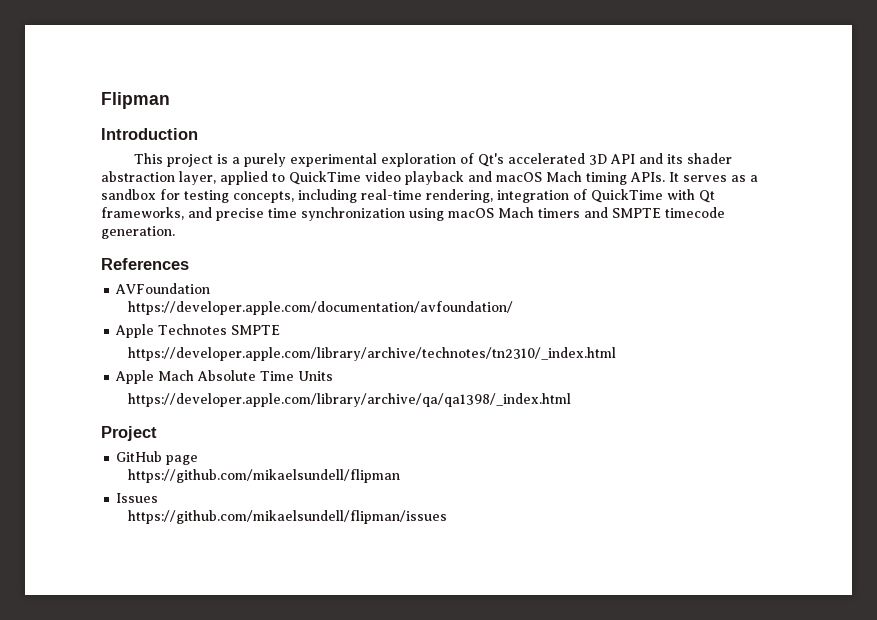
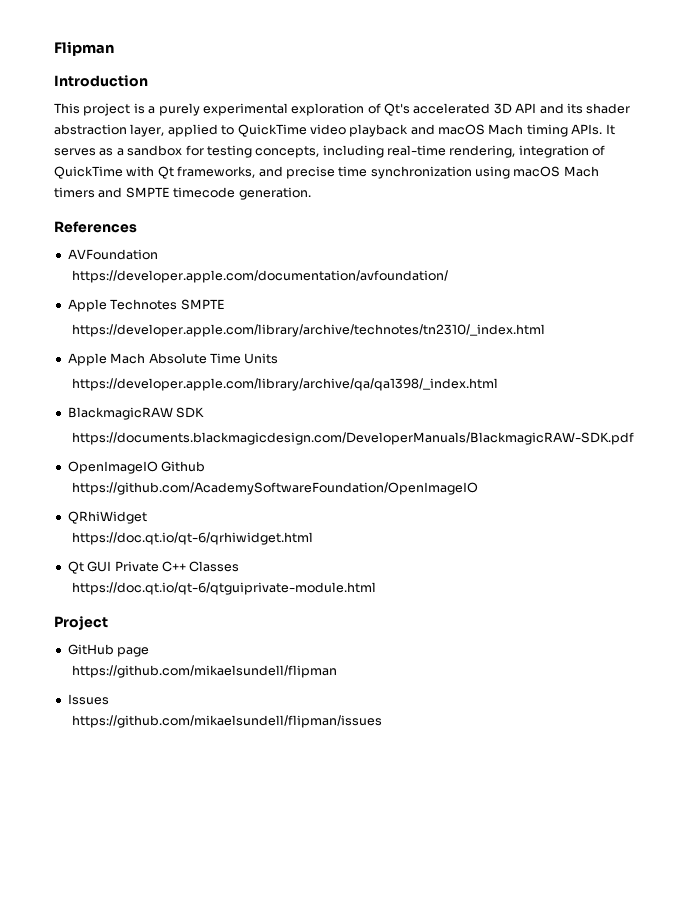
+ BlackmagicRAW SDK
+ https://documents.blackmagicdesign.com/DeveloperManuals/BlackmagicRAW-SDK.pdf
+ OpenImageIO Github
+ https://github.com/AcademySoftwareFoundation/OpenImageIO
+ QRhiWidget
+ https://doc.qt.io/qt-6/qrhiwidget.html
+ Qt GUI Private C++ Classes
+ https://doc.qt.io/qt-6/qtguiprivate-module.html

